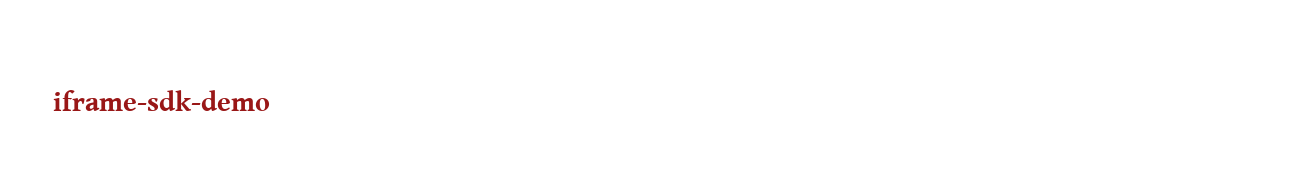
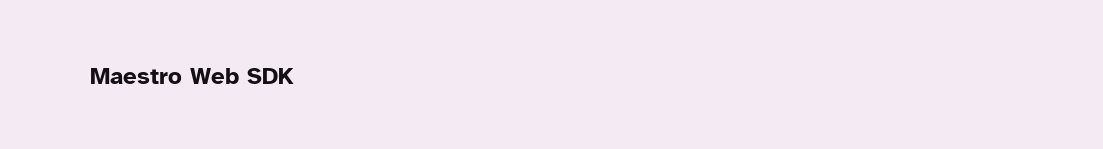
- iframe-sdk-demo
+ Maestro Web SDK

